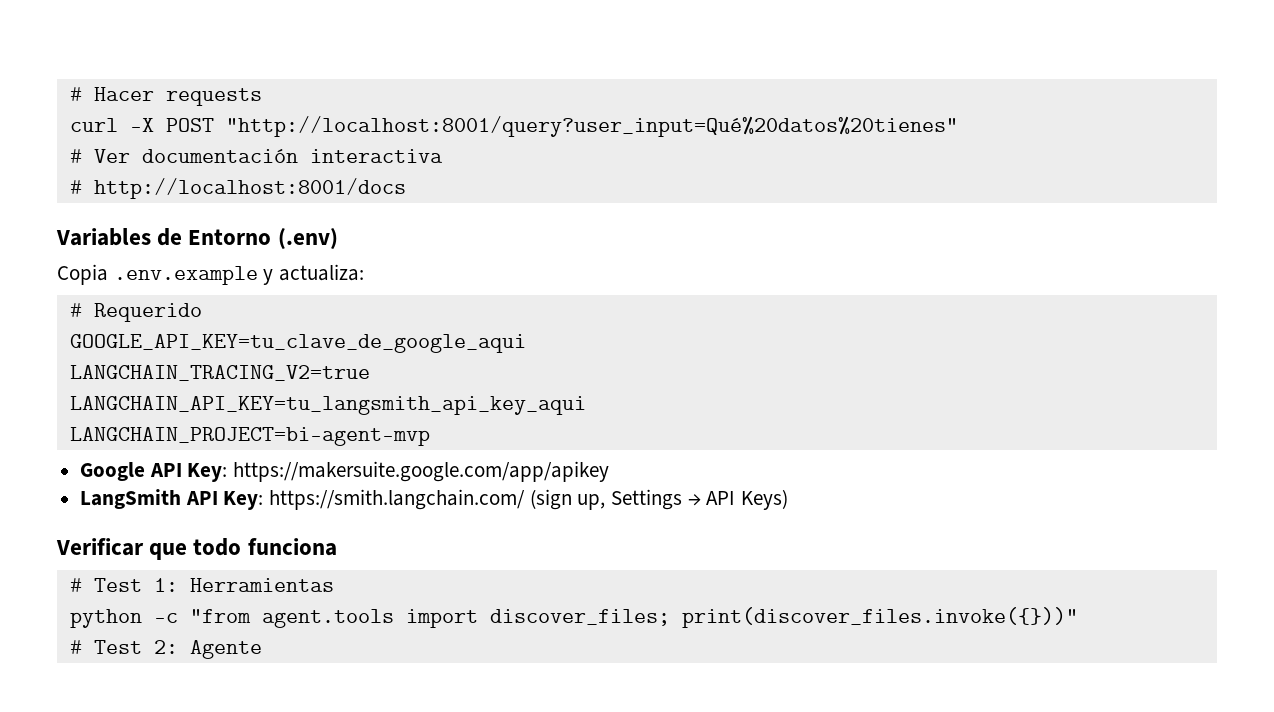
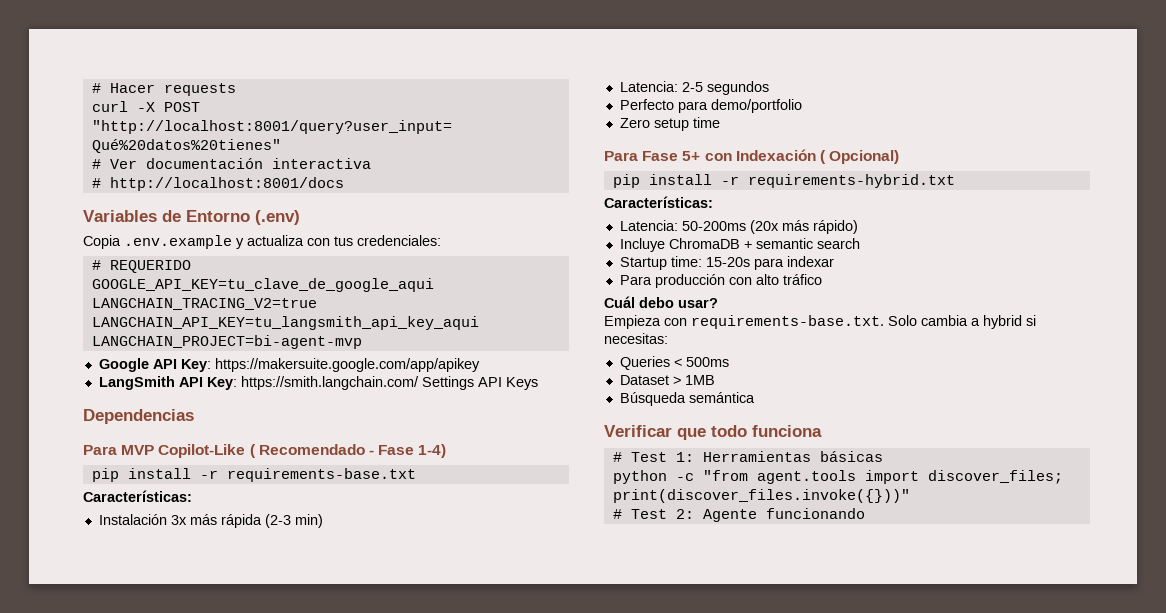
- Copia .env.example y actualiza:
- # Requerido
+ Copia .env.example y actualiza con tus credenciales:
+ # REQUERIDO
- LangSmith API Key: https://smith.langchain.com/ (sign up, Settings → API Keys)
+ LangSmith API Key: https://smith.langchain.com/ Settings API Keys
+ Dependencias
+ Para MVP Copilot-Like ( Recomendado - Fase 1-4)
+ pip install -r requirements-base.txt
+ Características:
+ Instalación 3x más rápida (2-3 min)
+ Latencia: 2-5 segundos
+ Perfecto para demo/portfolio
+ Zero setup time
+ Para Fase 5+ con Indexación ( Opcional)
+ pip install -r requirements-hybrid.txt
+ Características:
+ Latencia: 50-200ms (20x más rápido)
+ Incluye ChromaDB + semantic search
+ Startup time: 15-20s para indexar
+ Para producción con alto tráfico
+ Cuál debo usar?
+ Empieza con requirements-base.txt. Solo cambia a hybrid si necesitas:
+ Queries < 500ms
+ Dataset > 1MB
+ Búsqueda semántica
- # Test 1: Herramientas
+ # Test 1: Herramientas básicas
- # Test 2: Agente
+ # Test 2: Agente funcionando

